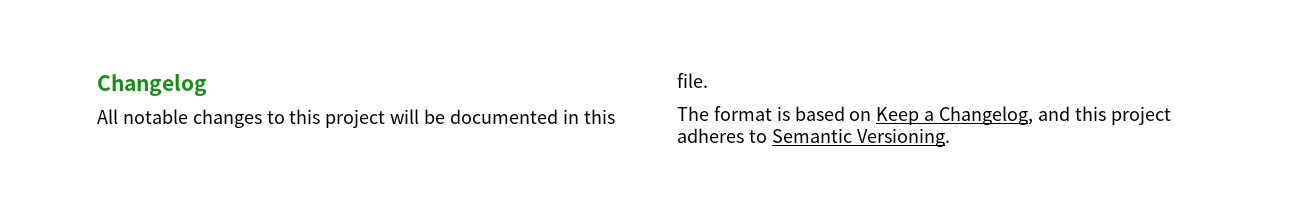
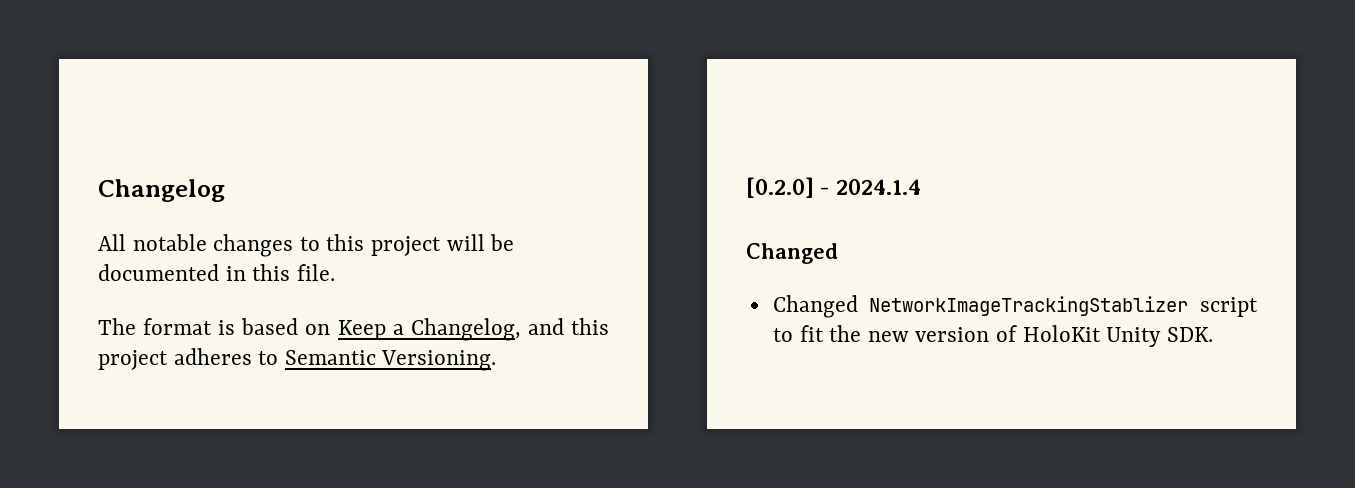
+ [0.2.0] - 2024.1.4
+ Changed
+ Changed NetworkImageTrackingStablizer script to fit the new version of HoloKit Unity SDK.

